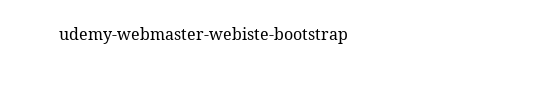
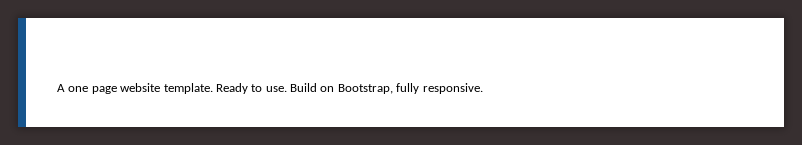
- udemy-webmaster-webiste-bootstrap
+ A one page website template. Ready to use. Build on Bootstrap, fully responsive.

